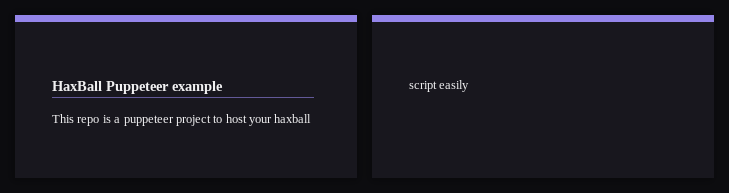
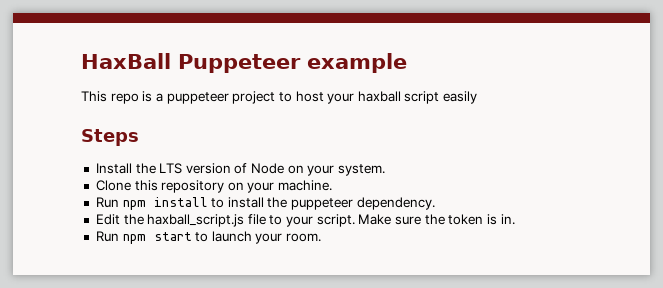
+ Steps
+ Install the LTS version of Node on your system.
+ Clone this repository on your machine.
+ Run npm install to install the puppeteer dependency.
+ Edit the haxball_script.js file to your script. Make sure the token is in.
+ Run npm start to launch your room.

